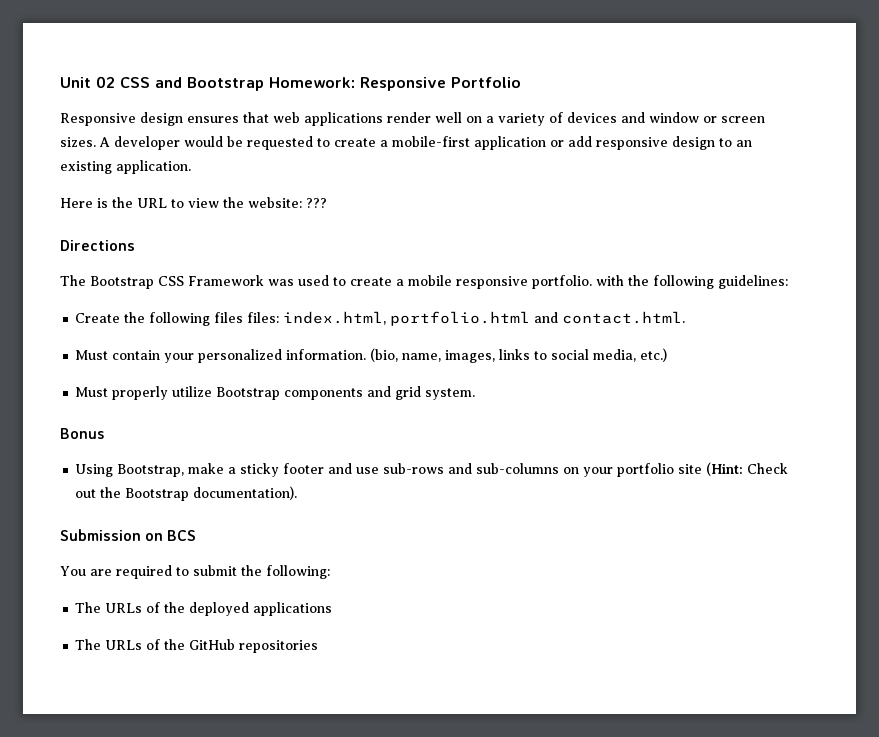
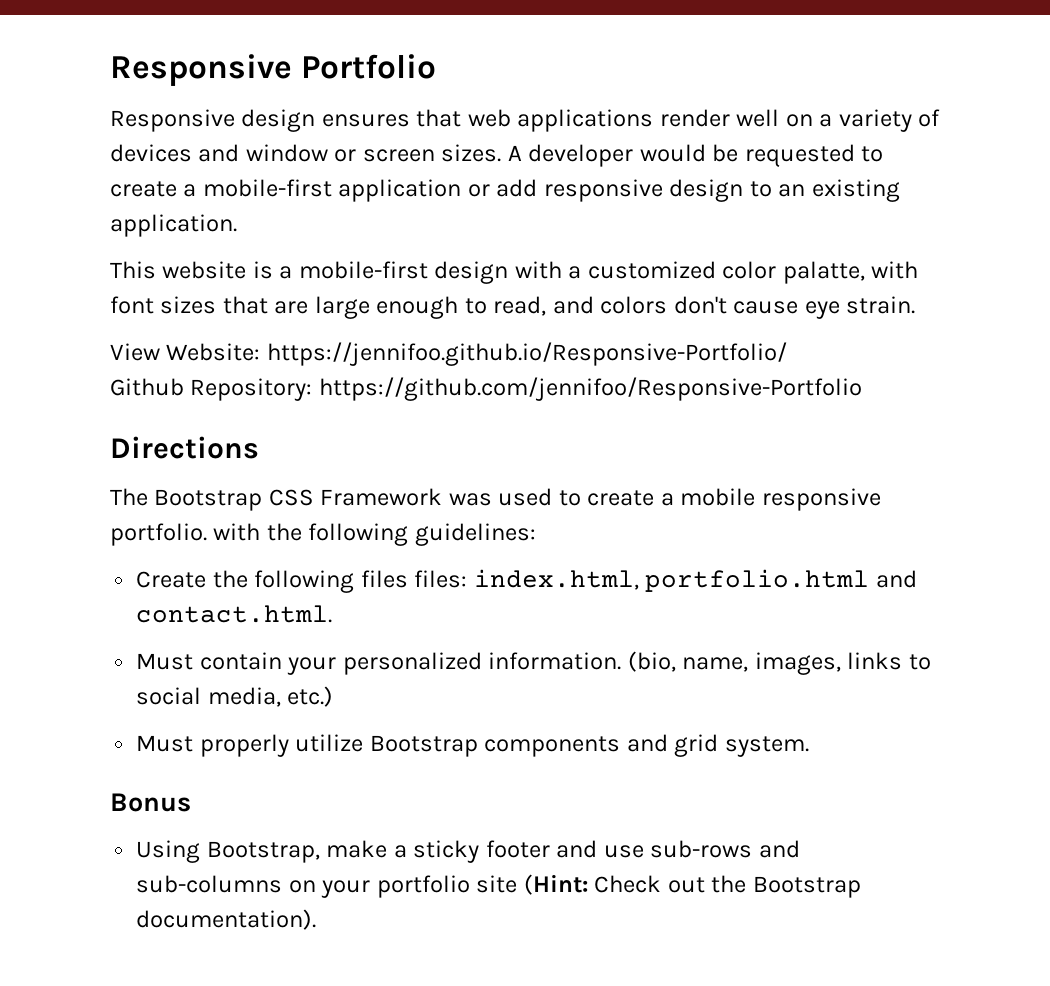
- Unit 02 CSS and Bootstrap Homework: Responsive Portfolio
+ Responsive Portfolio
- Here is the URL to view the website: ???
+ This website is a mobile-first design with a customized color palatte, with font sizes that are large enough to read, and colors don't cause eye strain.
+ View Website: https://jennifoo.github.io/Responsive-Portfolio/
+ Github Repository: https://github.com/jennifoo/Responsive-Portfolio
- Submission on BCS
- You are required to submit the following:
- The URLs of the deployed applications
- The URLs of the GitHub repositories

